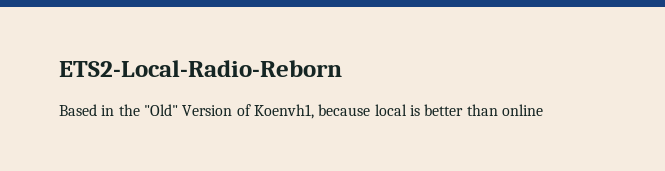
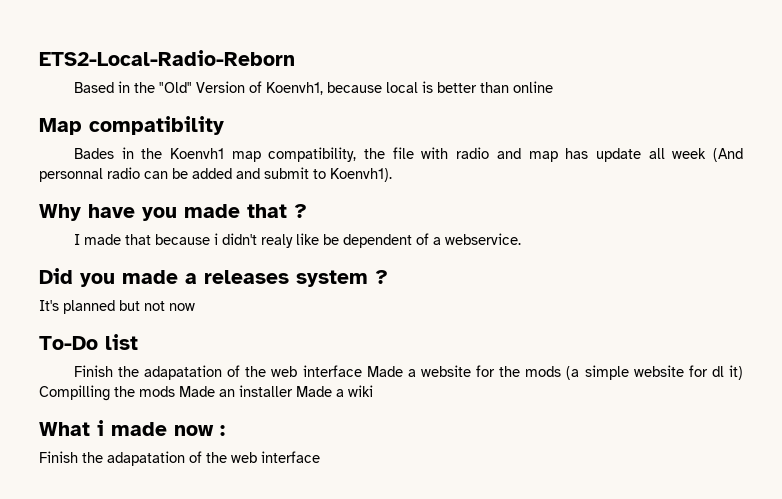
+ Map compatibility
+ Bades in the Koenvh1 map compatibility, the file with radio and map has update all week (And personnal radio can be added and submit to Koenvh1).
+ Why have you made that ?
+ I made that because i didn't realy like be dependent of a webservice.
+ Did you made a releases system ?
+ It's planned but not now
+ To-Do list
+ Finish the adapatation of the web interface Made a website for the mods (a simple website for dl it) Compilling the mods Made an installer Made a wiki
+ What i made now :
+ Finish the adapatation of the web interface

